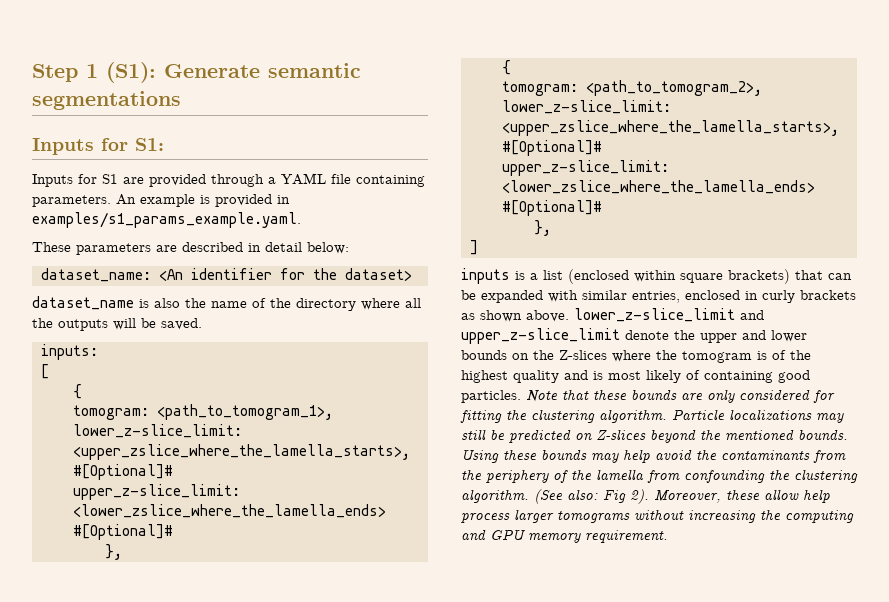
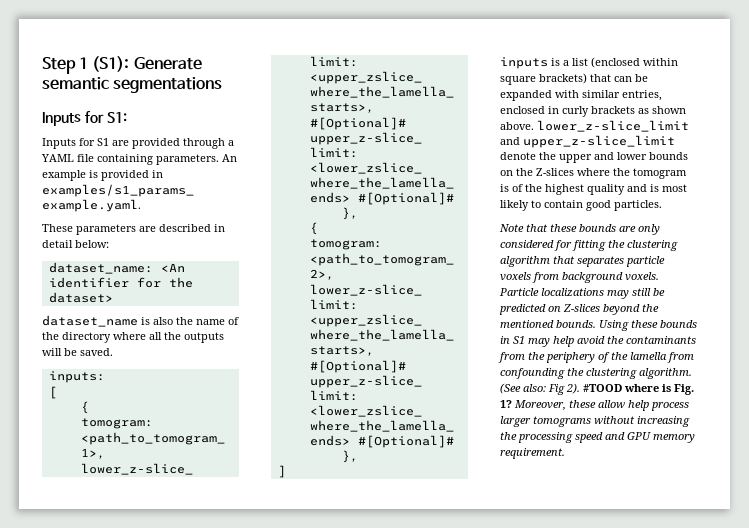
- inputs is a list (enclosed within square brackets) that can be expanded with similar entries, enclosed in curly brackets as shown above. lower_z-slice_limit and upper_z-slice_limit denote the upper and lower bounds on the Z-slices where the tomogram is of the highest quality and is most likely of containing good particles. Note that these bounds are only considered for fitting the clustering algorithm.
+ inputs is a list (enclosed within square brackets) that can be expanded with similar entries, enclosed in curly brackets as shown above. lower_z-slice_limit and upper_z-slice_limit denote the upper and lower bounds on the Z-slices where the tomogram is of the highest quality and is most likely to contain good particles.
+ Note that these bounds are only considered for fitting the clustering algorithm that separates particle voxels from background voxels.
- Using these bounds may help avoid the contaminants from the periphery of the lamella from confounding the clustering algorithm.
+ Using these bounds in S1 may help avoid the contaminants from the periphery of the lamella from confounding the clustering algorithm.
+ #TOOD where is Fig. 1?
- Moreover, these allow help process larger tomograms without increasing the computing and GPU memory requirement.
+ Moreover, these allow help process larger tomograms without increasing the processing speed and GPU memory requirement.

